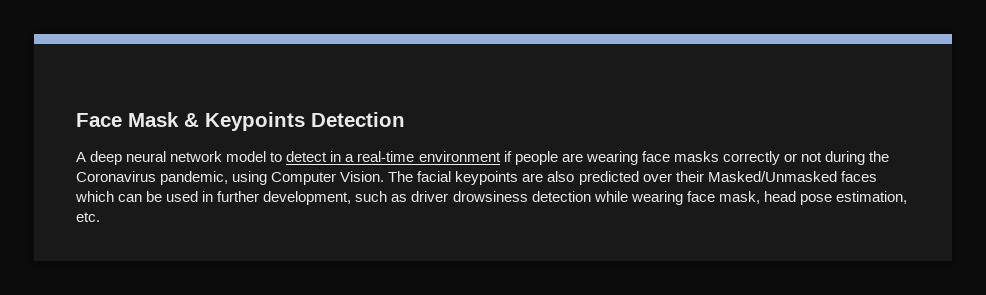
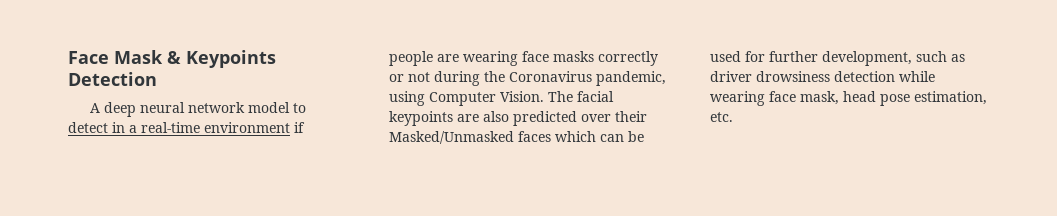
- The facial keypoints are also predicted over their Masked/Unmasked faces which can be used in further development, such as driver drowsiness detection while wearing face mask, head pose estimation, etc.
+ The facial keypoints are also predicted over their Masked/Unmasked faces which can be used for further development, such as driver drowsiness detection while wearing face mask, head pose estimation, etc.

